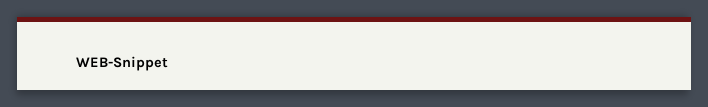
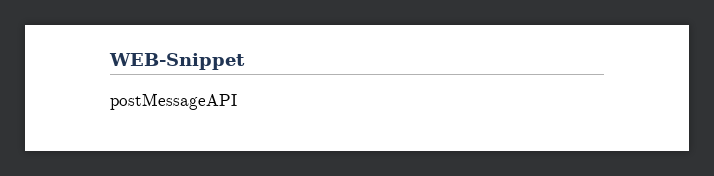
+ postMessageAPI

